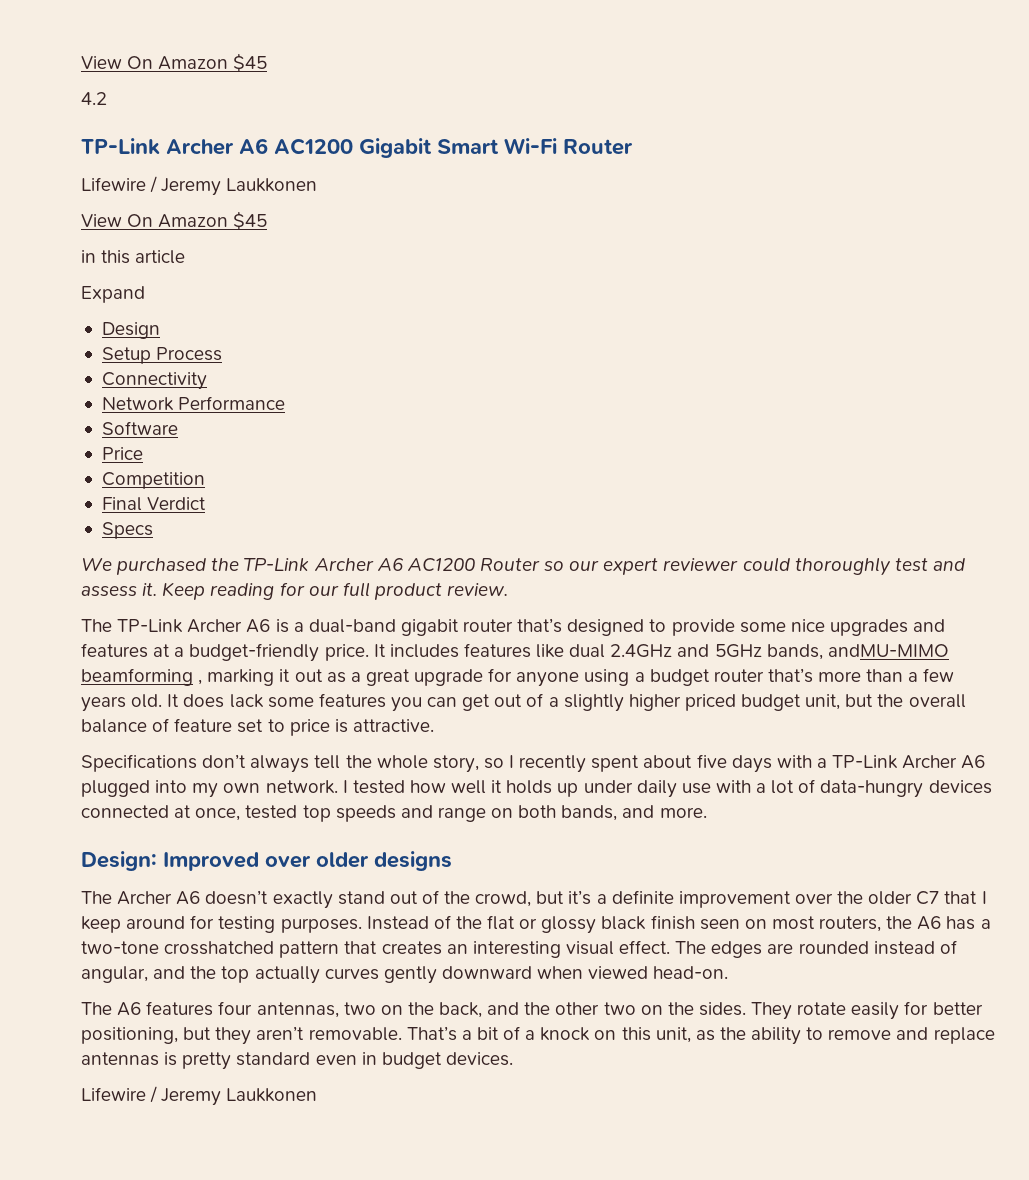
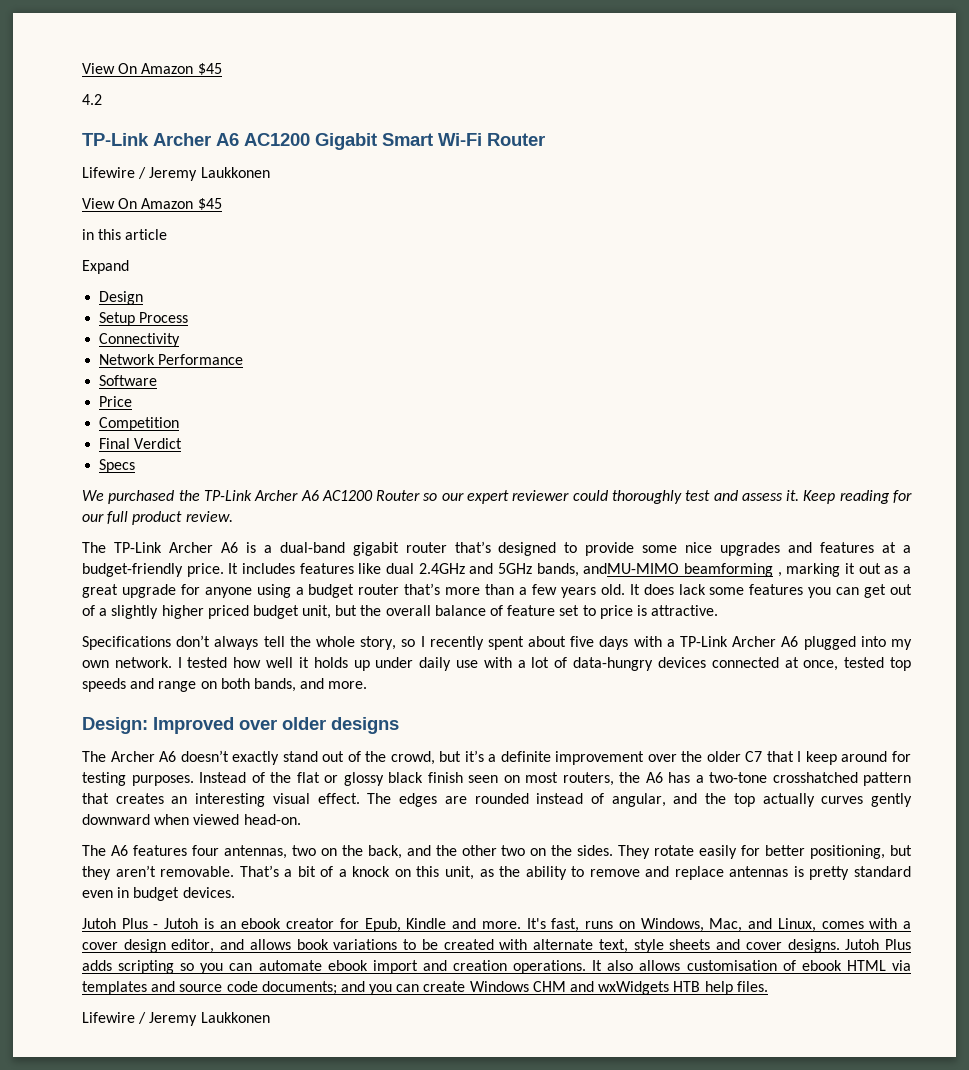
+ Jutoh Plus - Jutoh is an ebook creator for Epub, Kindle and more. It's fast, runs on Windows, Mac, and Linux, comes with a cover design editor, and allows book variations to be created with alternate text, style sheets and cover designs. Jutoh Plus adds scripting so you can automate ebook import and creation operations. It also allows customisation of ebook HTML via templates and source code documents; and you can create Windows CHM and wxWidgets HTB help files.

